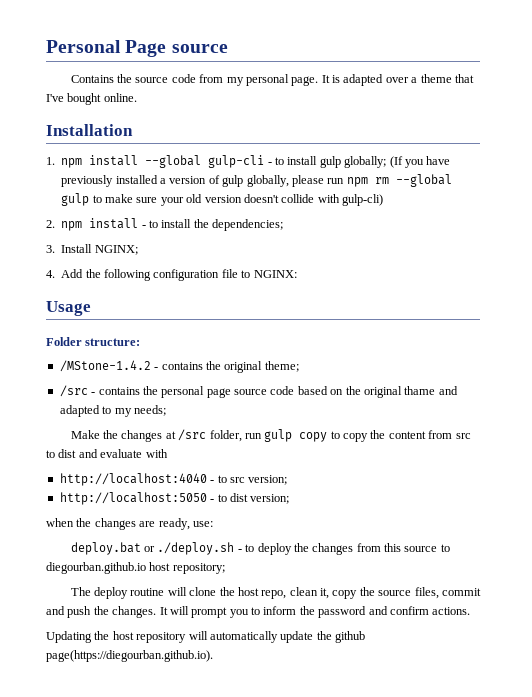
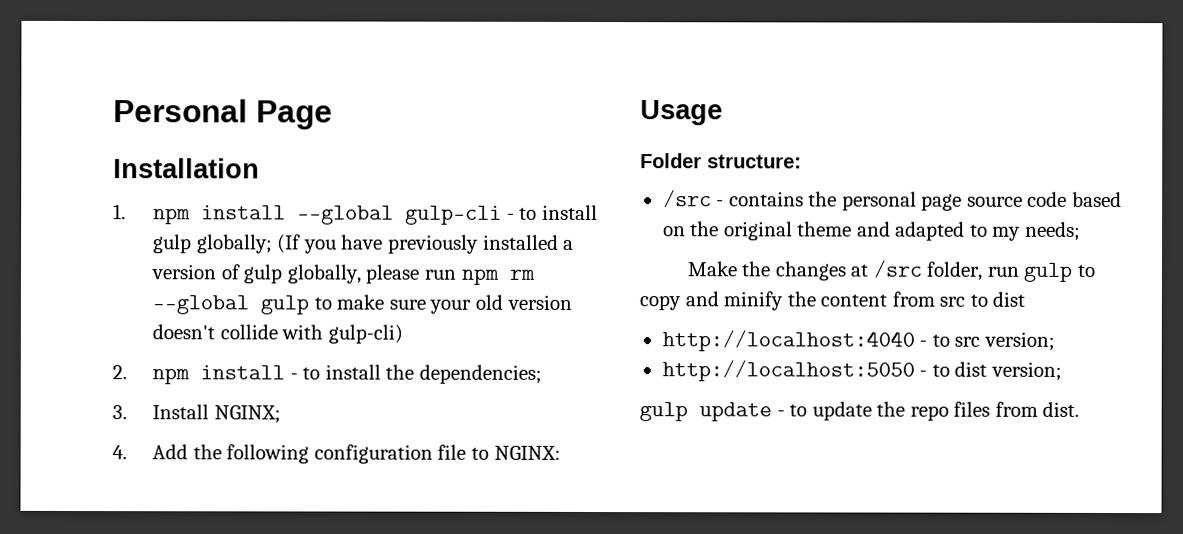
- Personal Page source
- Contains the source code from my personal page. It is adapted over a theme that I've bought online.
+ Personal Page
- /MStone-1.4.2 - contains the original theme;
- /src - contains the personal page source code based on the original thame and adapted to my needs;
+ /src - contains the personal page source code based on the original theme and adapted to my needs;
- Make the changes at /src folder, run gulp copy to copy the content from src to dist and evaluate with
+ Make the changes at /src folder, run gulp to copy and minify the content from src to dist
- when the changes are ready, use:
- deploy.bat or ./deploy.sh - to deploy the changes from this source to diegourban.github.io host repository;
- The deploy routine will clone the host repo, clean it, copy the source files, commit and push the changes. It will prompt you to inform the password and confirm actions.
- Updating the host repository will automatically update the github page(https://diegourban.github.io).
+ gulp update - to update the repo files from dist.

